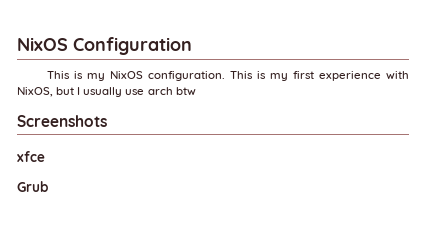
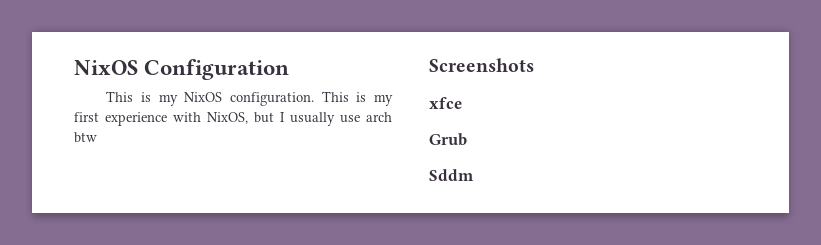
+ Sddm

